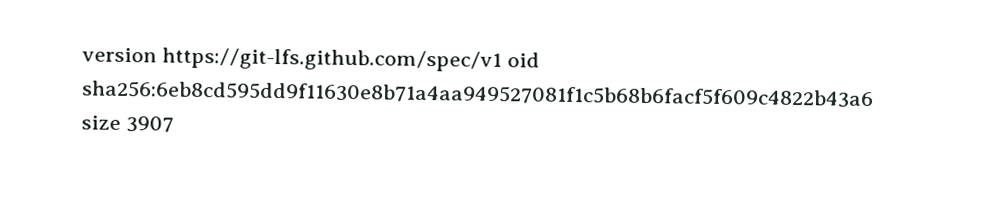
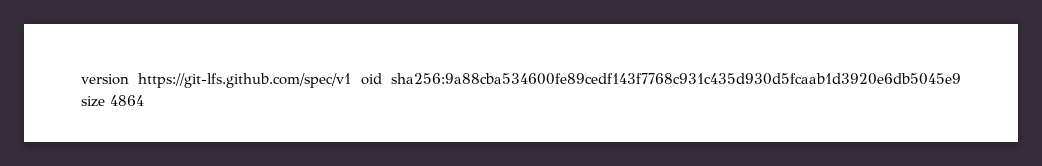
- version https://git-lfs.github.com/spec/v1 oid sha256:6eb8cd595dd9f11630e8b71a4aa949527081f1c5b68b6facf5f609c4822b43a6 size 3907
+ version https://git-lfs.github.com/spec/v1 oid sha256:9a88cba534600fe89cedf143f7768c931c435d930d5fcaab1d3920e6db5045e9 size 4864

